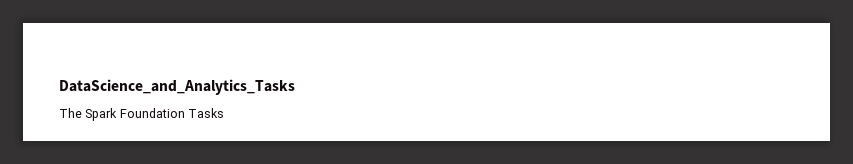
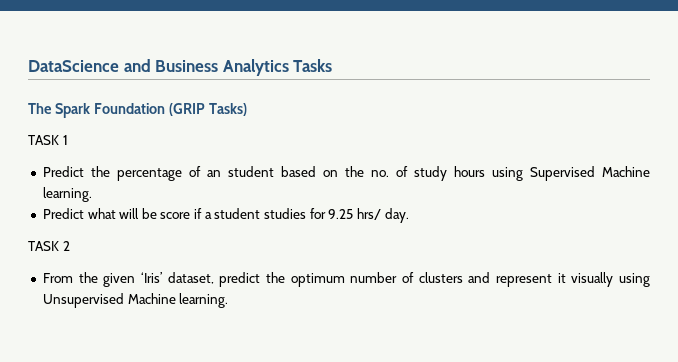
- DataScience_and_Analytics_Tasks
- The Spark Foundation Tasks
+ DataScience and Business Analytics Tasks
+ The Spark Foundation (GRIP Tasks)
+ TASK 1
+ Predict the percentage of an student based on the no. of study hours using Supervised Machine learning.
+ Predict what will be score if a student studies for 9.25 hrs/ day.
+ TASK 2
+ From the given ‘Iris’ dataset, predict the optimum number of clusters and represent it visually using Unsupervised Machine learning.

